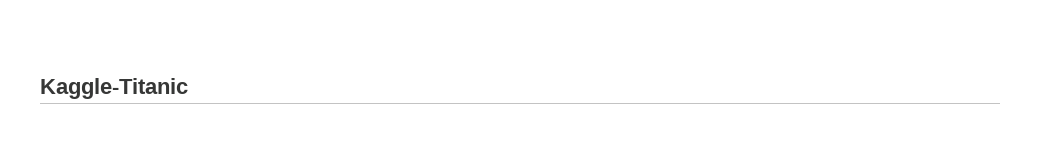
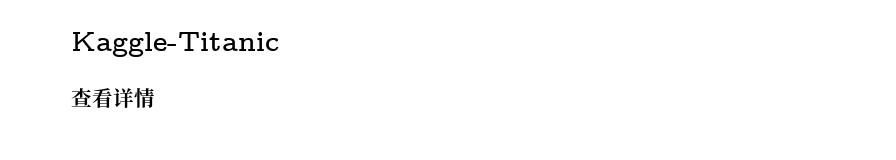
+ 查看详情

